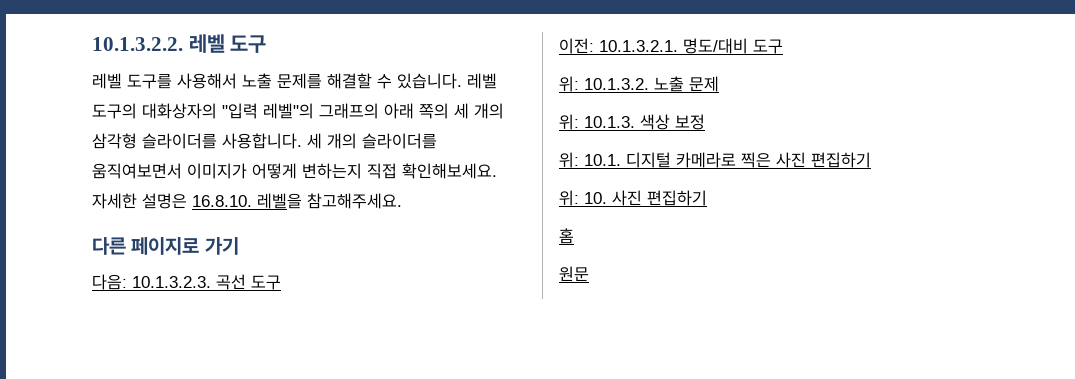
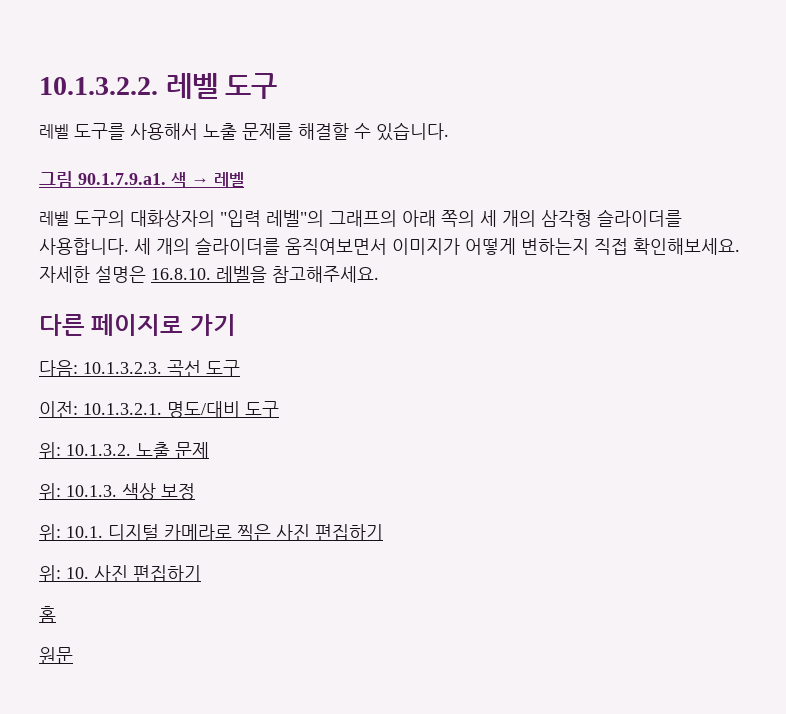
- 레벨 도구를 사용해서 노출 문제를 해결할 수 있습니다. 레벨 도구의 대화상자의 "입력 레벨"의 그래프의 아래 쪽의 세 개의 삼각형 슬라이더를 사용합니다.
+ 레벨 도구를 사용해서 노출 문제를 해결할 수 있습니다.
+ 그림 90.1.7.9.a1. 색 → 레벨
+ 레벨 도구의 대화상자의 "입력 레벨"의 그래프의 아래 쪽의 세 개의 삼각형 슬라이더를 사용합니다.

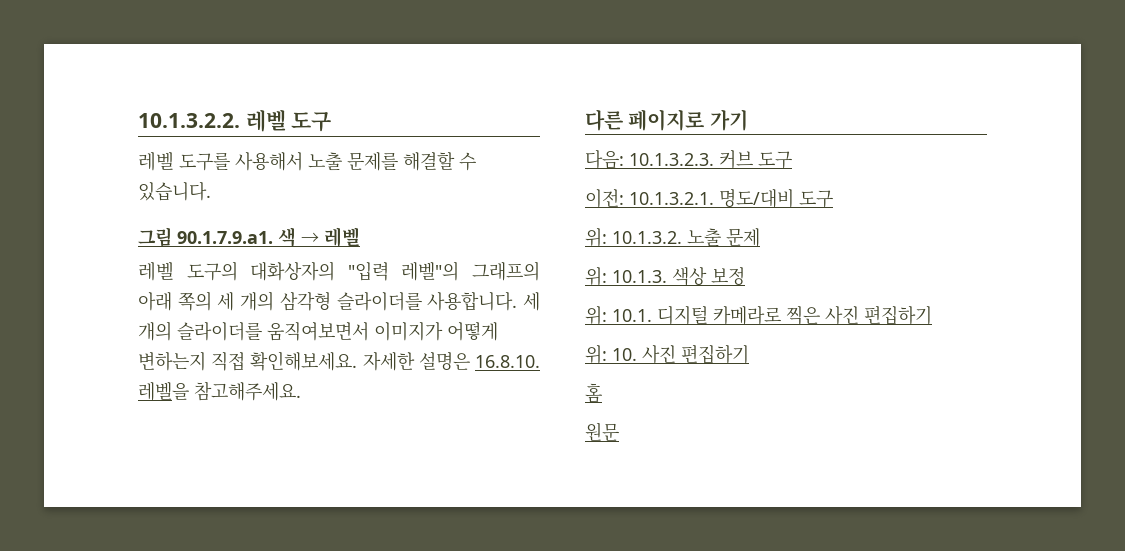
- 다음: 10.1.3.2.3. 곡선 도구
+ 다음: 10.1.3.2.3. 커브 도구

